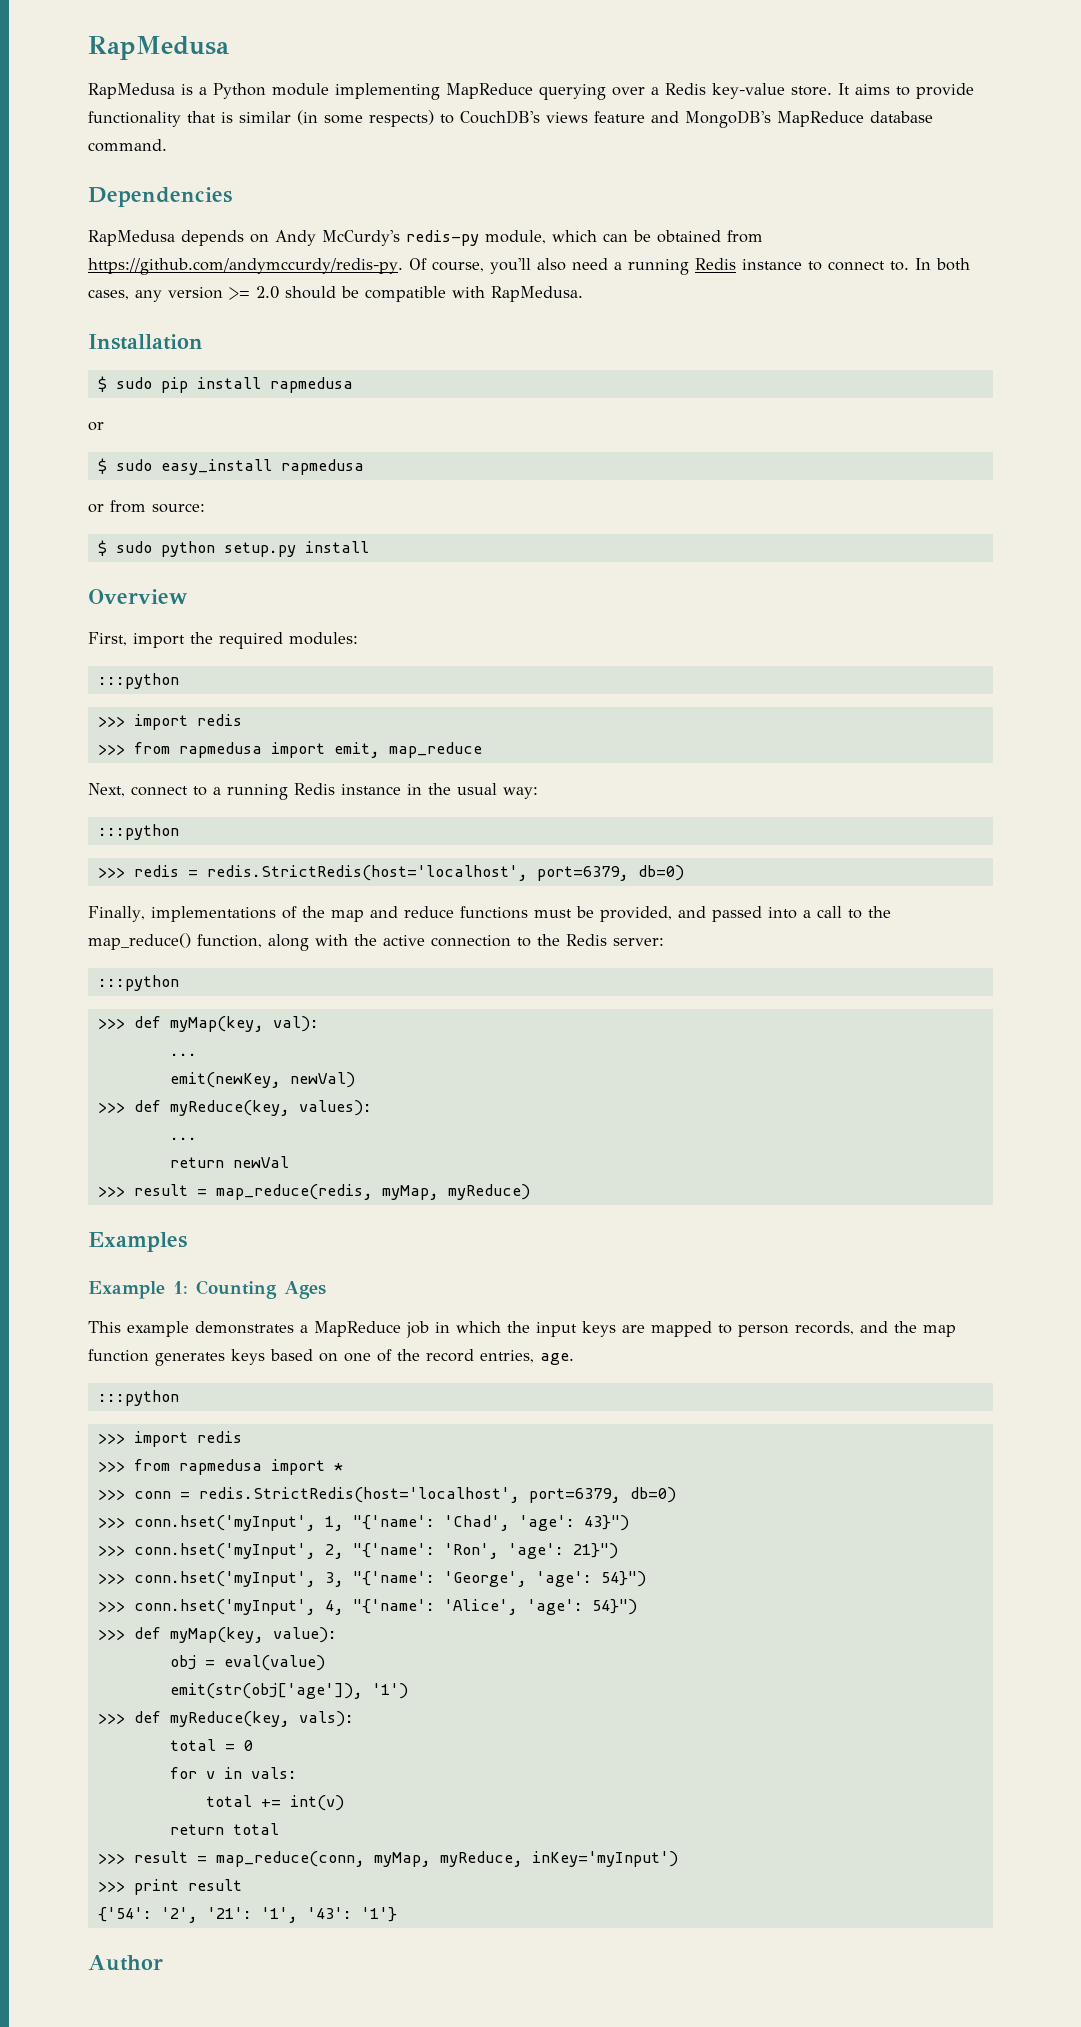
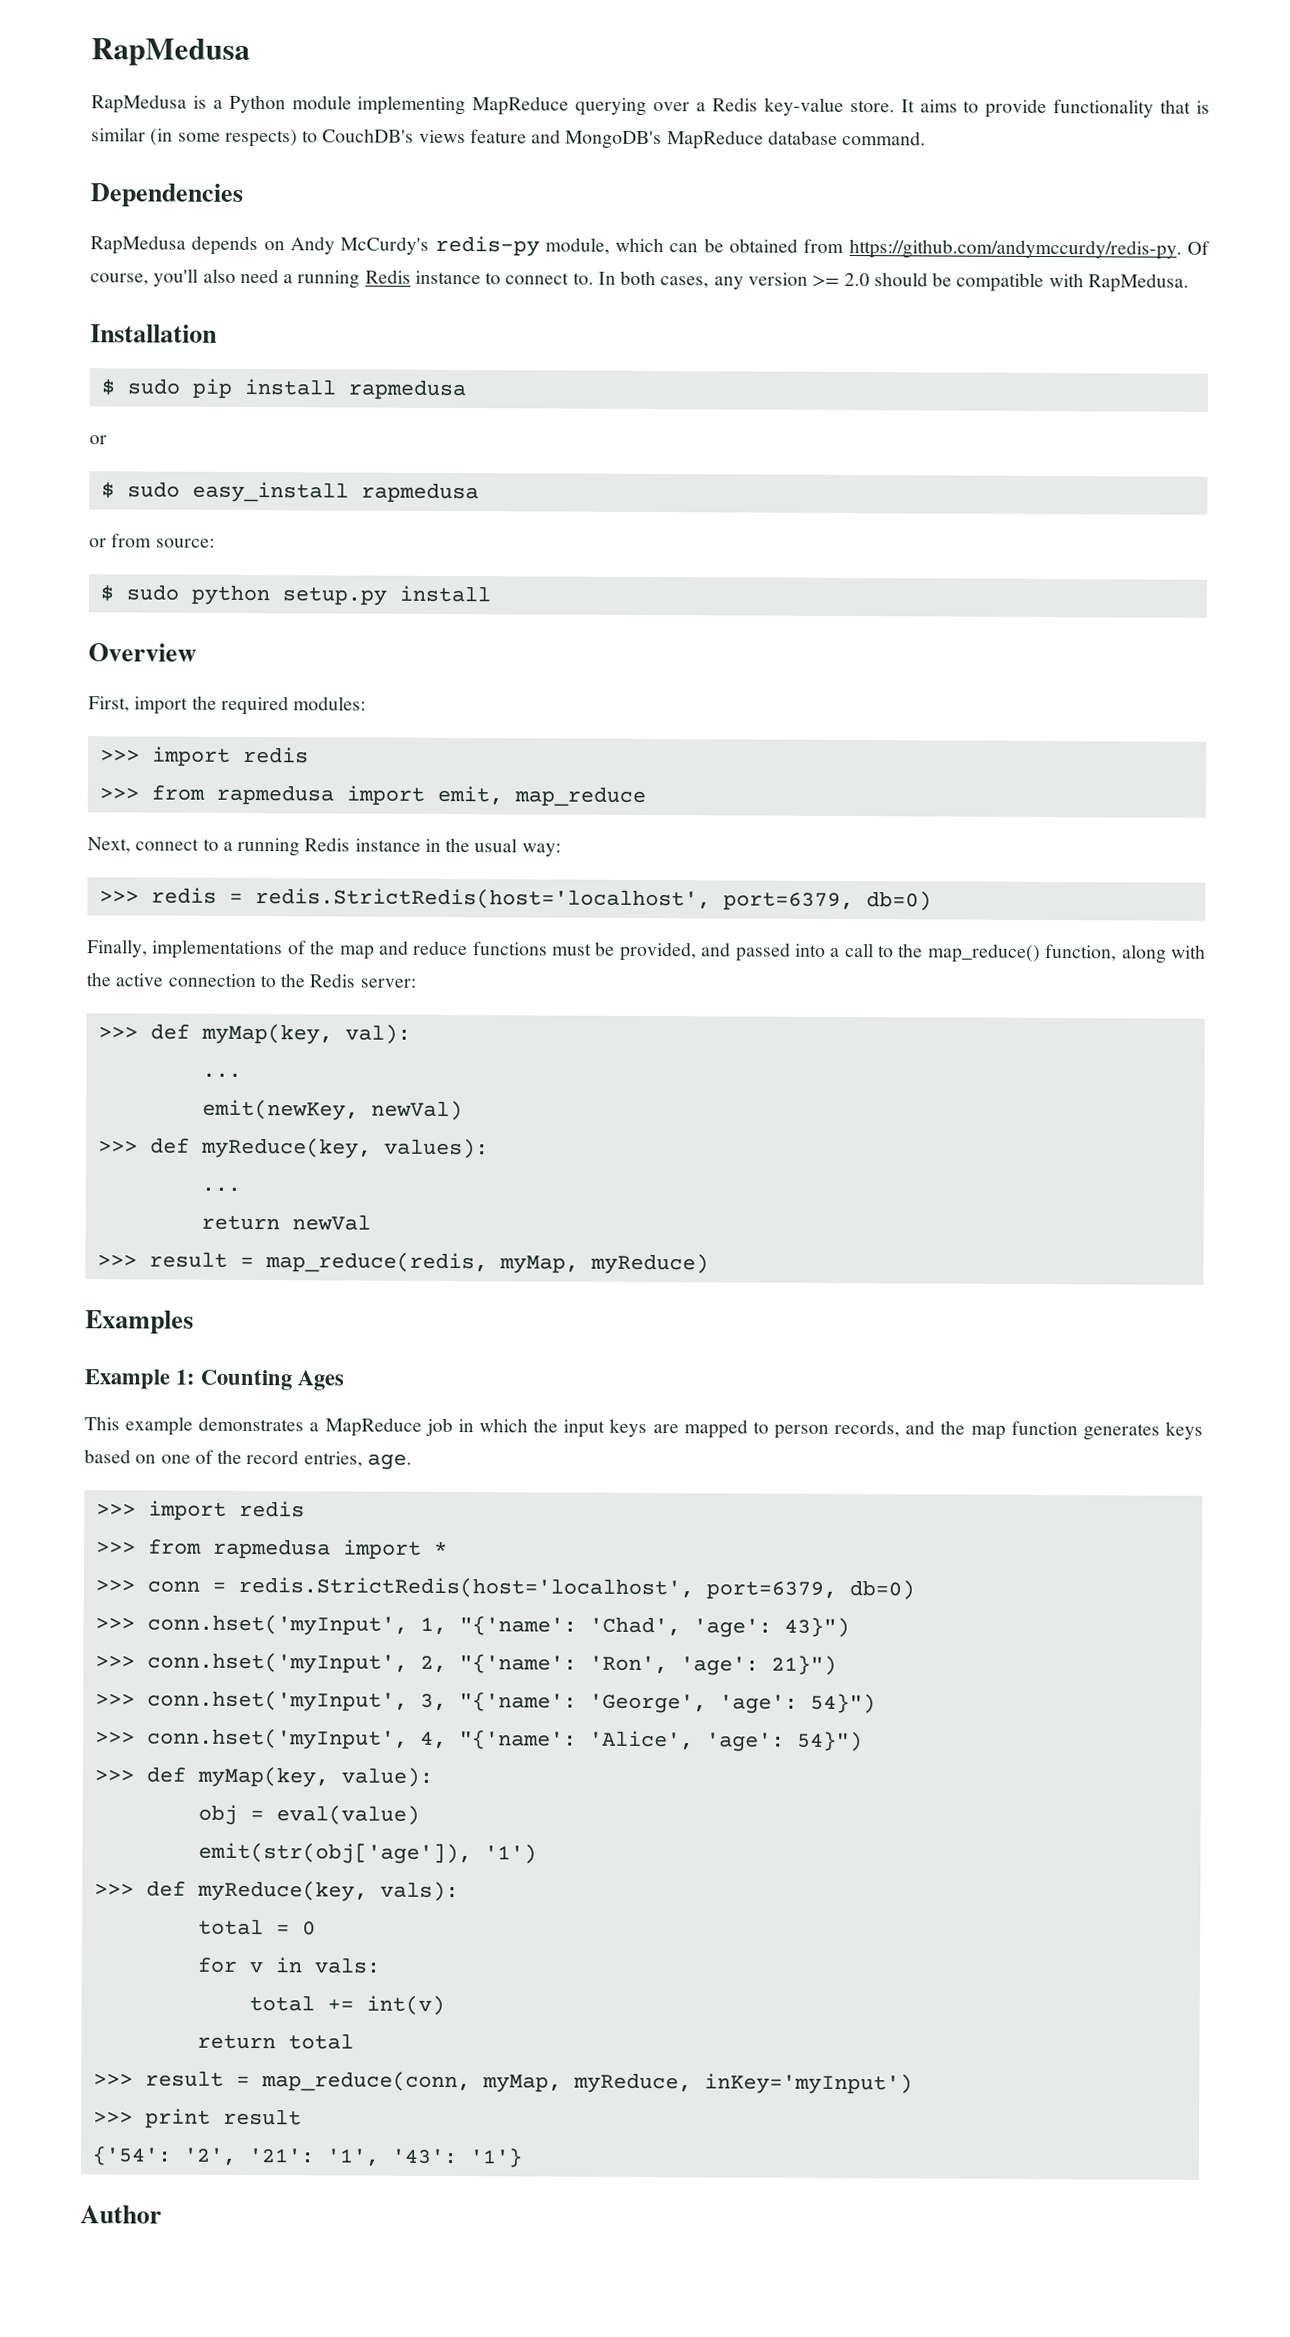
  First, import the required modules:
- :::python
  Next, connect to a running Redis instance in the usual way:
- :::python
  Finally, implementations of the map and reduce functions must be provided, and passed into a call to the map_reduce() function, along with the active connection to the Redis server:
- :::python
  This example demonstrates a MapReduce job in which the input keys are mapped to person records, and the map function generates keys based on one of the record entries, age.
- :::python

